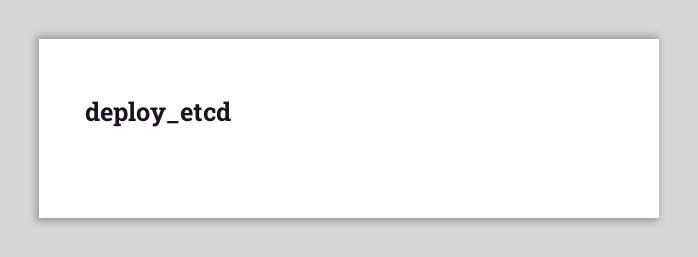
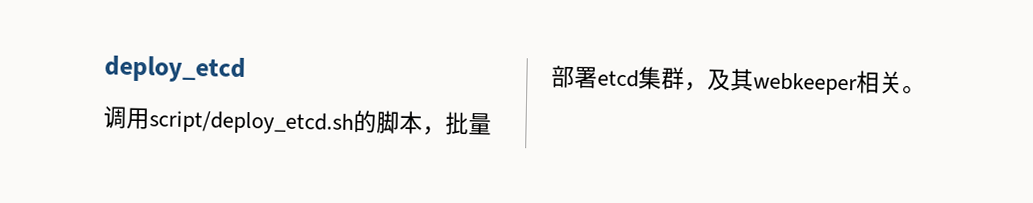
+ 调用script/deploy_etcd.sh的脚本，批量部署etcd集群，及其webkeeper相关。

